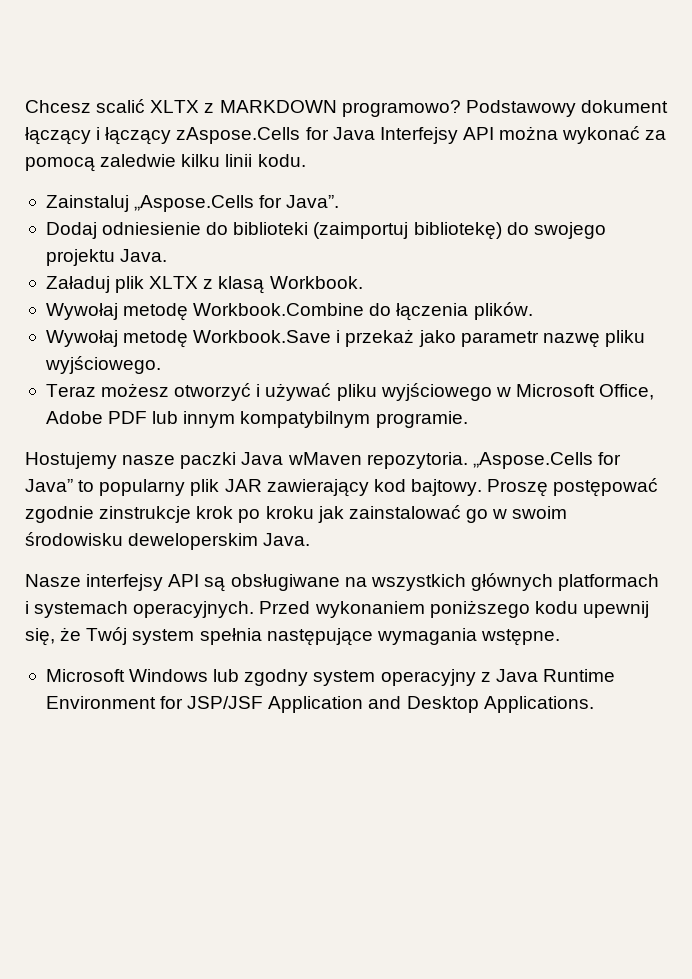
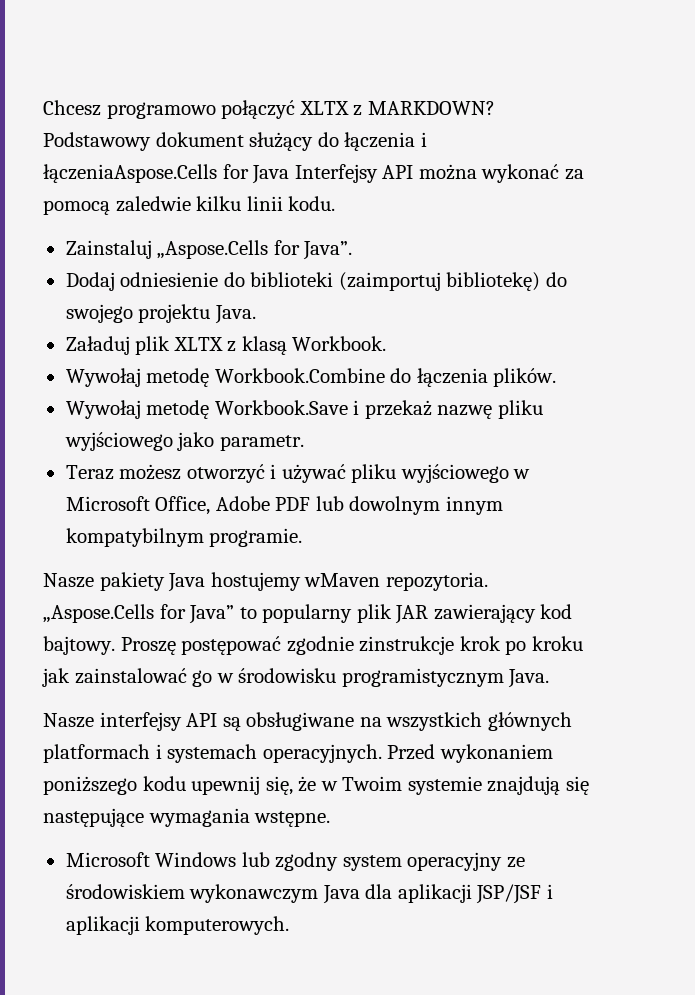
- Chcesz scalić XLTX z MARKDOWN programowo? Podstawowy dokument łączący i łączący zAspose.Cells for Java Interfejsy API można wykonać za pomocą zaledwie kilku linii kodu.
+ Chcesz programowo połączyć XLTX z MARKDOWN? Podstawowy dokument służący do łączenia i łączeniaAspose.Cells for Java Interfejsy API można wykonać za pomocą zaledwie kilku linii kodu.
- Wywołaj metodę Workbook.Save i przekaż jako parametr nazwę pliku wyjściowego.
+ Wywołaj metodę Workbook.Save i przekaż nazwę pliku wyjściowego jako parametr.
- Teraz możesz otworzyć i używać pliku wyjściowego w Microsoft Office, Adobe PDF lub innym kompatybilnym programie.
+ Teraz możesz otworzyć i używać pliku wyjściowego w Microsoft Office, Adobe PDF lub dowolnym innym kompatybilnym programie.
- Hostujemy nasze paczki Java wMaven repozytoria.
+ Nasze pakiety Java hostujemy wMaven repozytoria.
- Proszę postępować zgodnie zinstrukcje krok po kroku jak zainstalować go w swoim środowisku deweloperskim Java.
+ Proszę postępować zgodnie zinstrukcje krok po kroku jak zainstalować go w środowisku programistycznym Java.
- Przed wykonaniem poniższego kodu upewnij się, że Twój system spełnia następujące wymagania wstępne.
+ Przed wykonaniem poniższego kodu upewnij się, że w Twoim systemie znajdują się następujące wymagania wstępne.
- Microsoft Windows lub zgodny system operacyjny z Java Runtime Environment for JSP/JSF Application and Desktop Applications.
+ Microsoft Windows lub zgodny system operacyjny ze środowiskiem wykonawczym Java dla aplikacji JSP/JSF i aplikacji komputerowych.

